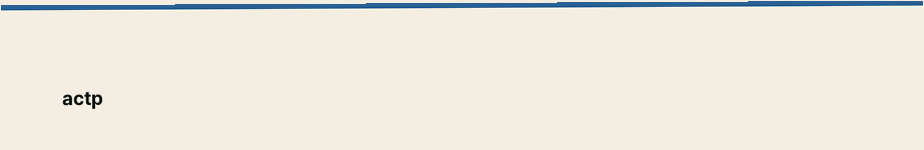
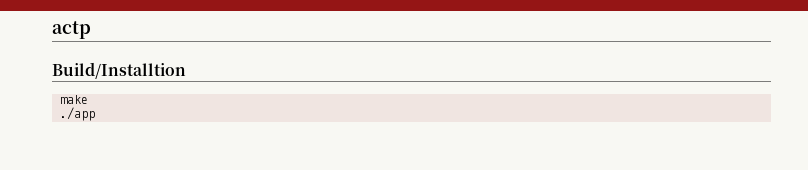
+ Build/Installtion
+ make
+ ./app

